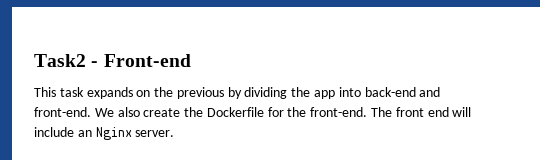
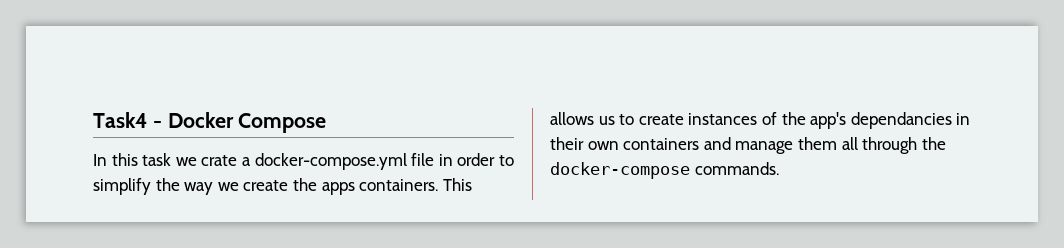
- Task2 - Front-end
- This task expands on the previous by dividing the app into back-end and front-end. We also create the Dockerfile for the front-end. The front end will include an Nginx server.
+ Task4 - Docker Compose
+ In this task we crate a docker-compose.yml file in order to simplify the way we create the apps containers. This allows us to create instances of the app's dependancies in their own containers and manage them all through the docker-compose commands.

